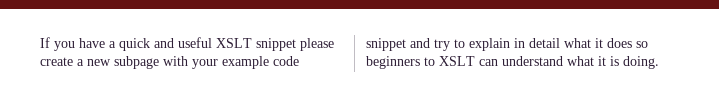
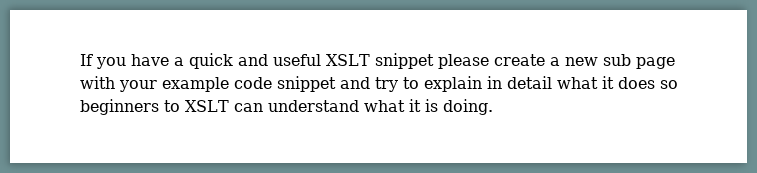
- If you have a quick and useful XSLT snippet please create a new subpage with your example code snippet and try to explain in detail what it does so beginners to XSLT can understand what it is doing.
+ If you have a quick and useful XSLT snippet please create a new sub page with your example code snippet and try to explain in detail what it does so beginners to XSLT can understand what it is doing.

